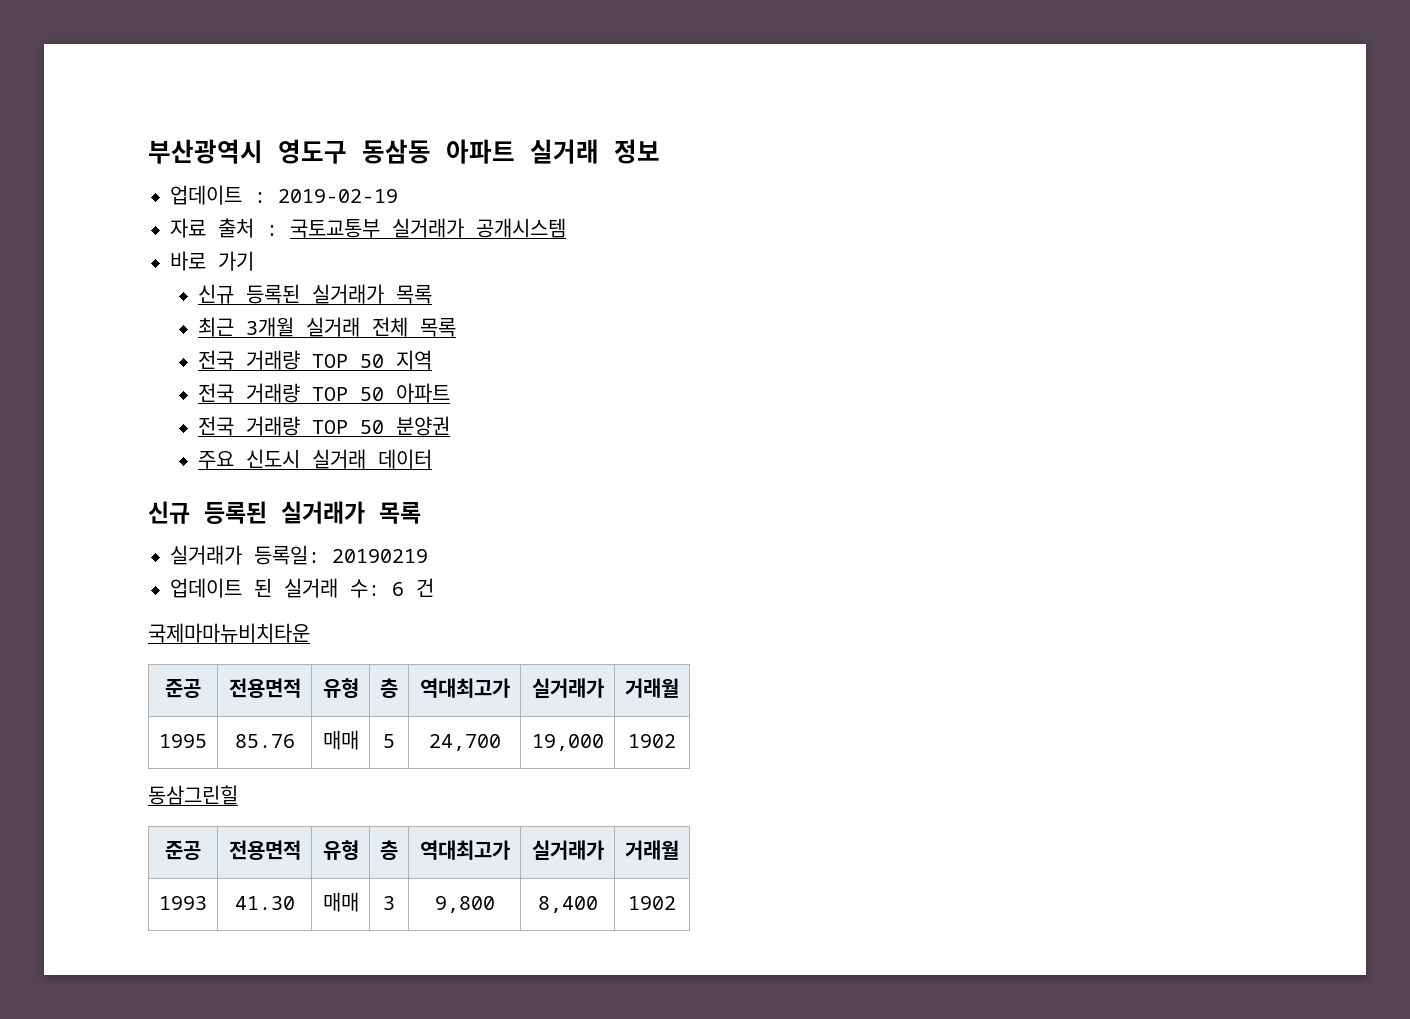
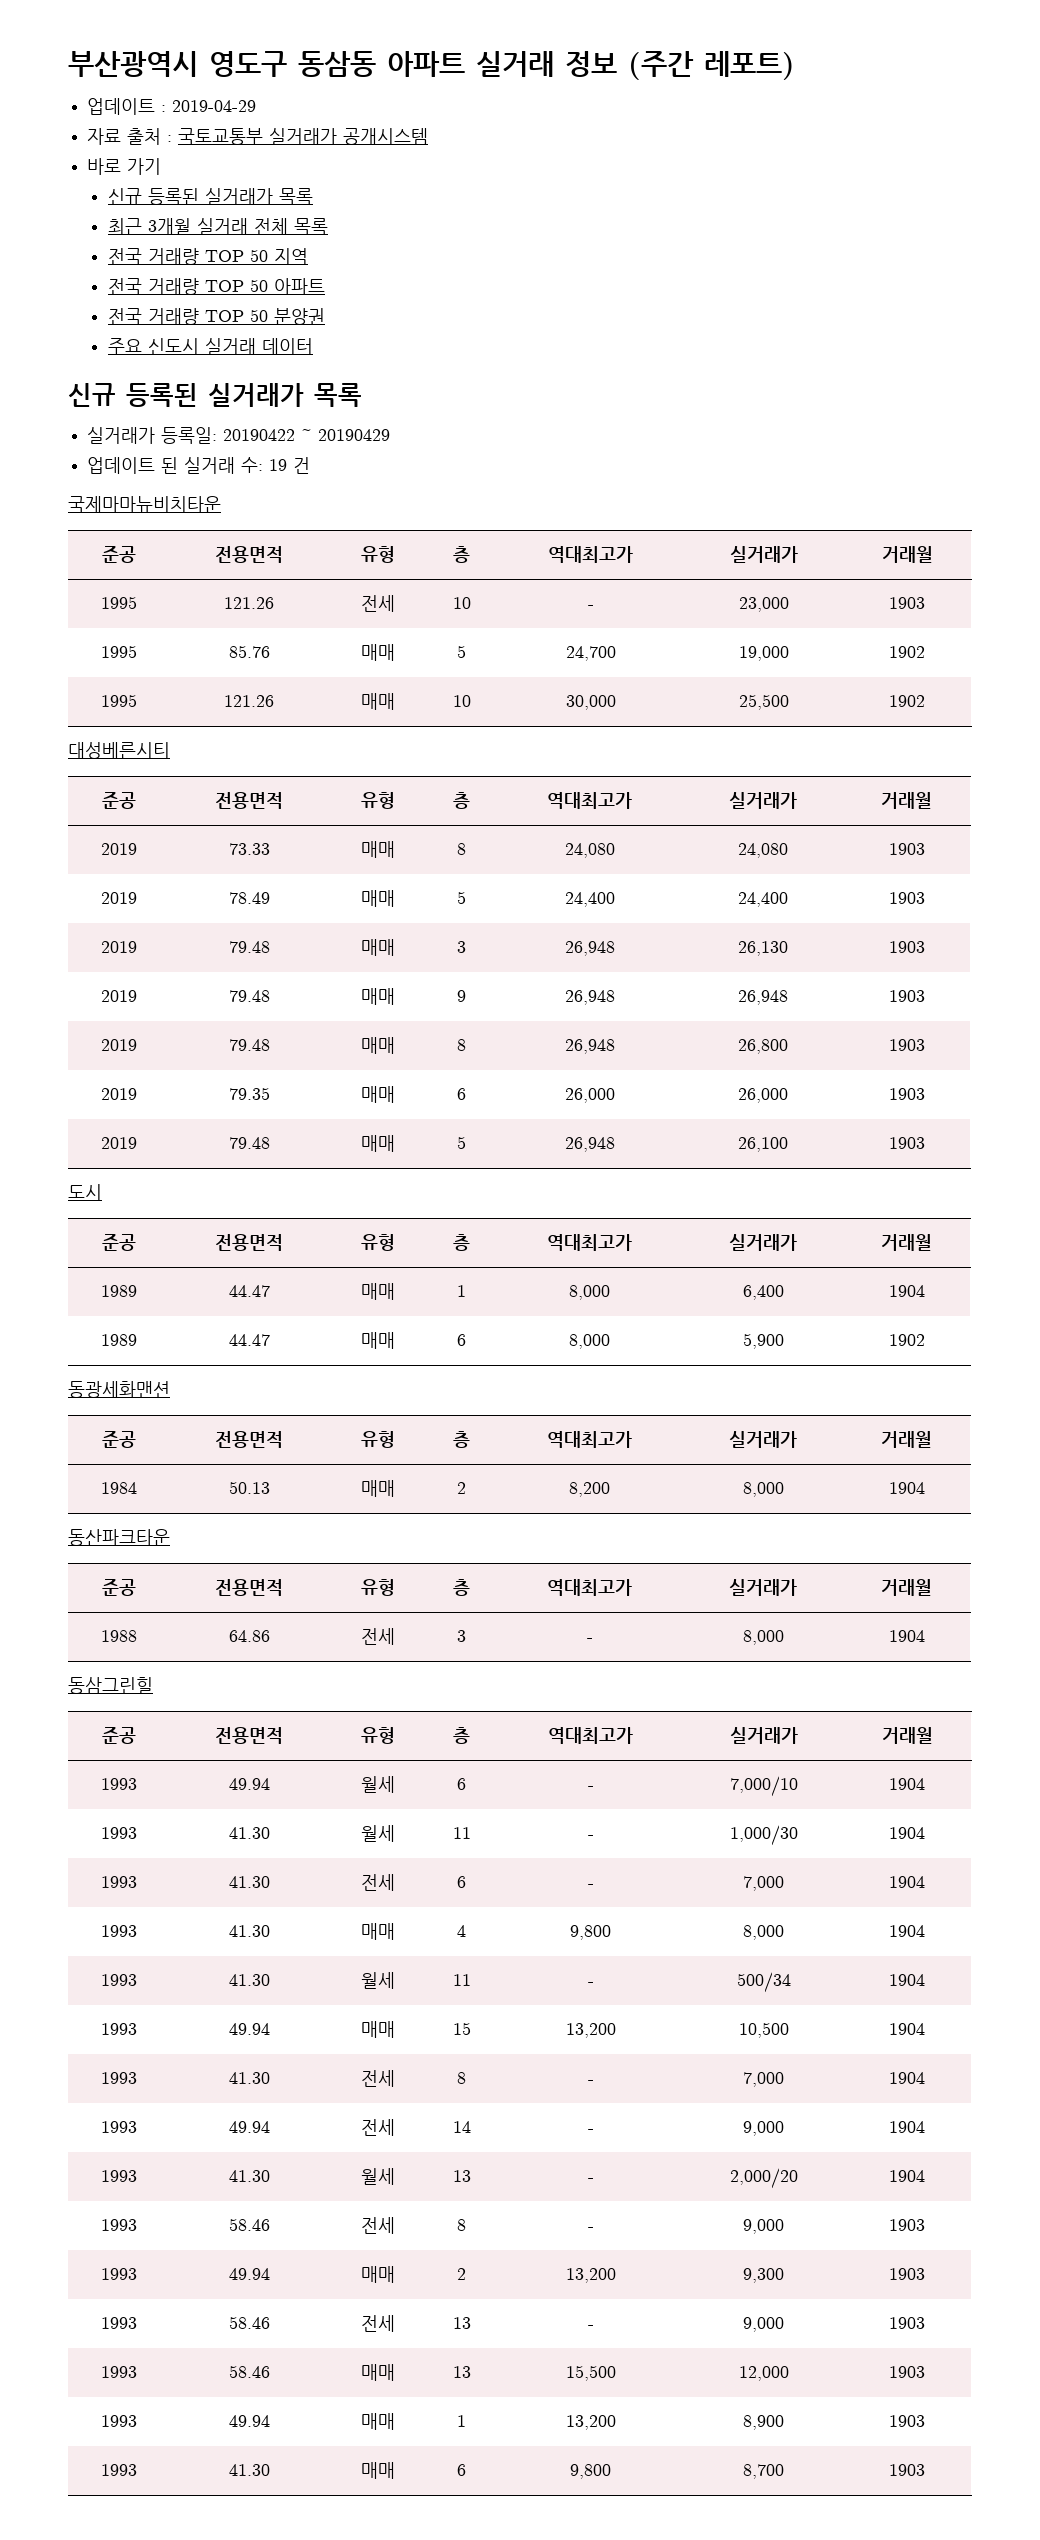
- 부산광역시 영도구 동삼동 아파트 실거래 정보
+ 부산광역시 영도구 동삼동 아파트 실거래 정보 (주간 레포트)
- 업데이트 : 2019-02-19
+ 업데이트 : 2019-04-29
- 실거래가 등록일: 20190219
+ 실거래가 등록일: 20190422 ~ 20190429
- 업데이트 된 실거래 수: 6 건
+ 업데이트 된 실거래 수: 19 건
+ 1995 | 121.26 | 전세 | 10 | - | 23,000 | 1903
+ 1995 | 121.26 | 매매 | 10 | 30,000 | 25,500 | 1902
+ 대성베른시티
+ 준공 | 전용면적 | 유형 | 층 | 역대최고가 | 실거래가 | 거래월
+ 2019 | 73.33 | 매매 | 8 | 24,080 | 24,080 | 1903
+ 2019 | 78.49 | 매매 | 5 | 24,400 | 24,400 | 1903
+ 2019 | 79.48 | 매매 | 3 | 26,948 | 26,130 | 1903
+ 2019 | 79.48 | 매매 | 9 | 26,948 | 26,948 | 1903
+ 2019 | 79.48 | 매매 | 8 | 26,948 | 26,800 | 1903
+ 2019 | 79.35 | 매매 | 6 | 26,000 | 26,000 | 1903
+ 2019 | 79.48 | 매매 | 5 | 26,948 | 26,100 | 1903
+ 도시
+ 준공 | 전용면적 | 유형 | 층 | 역대최고가 | 실거래가 | 거래월
+ 1989 | 44.47 | 매매 | 1 | 8,000 | 6,400 | 1904
+ 1989 | 44.47 | 매매 | 6 | 8,000 | 5,900 | 1902
+ 동광세화맨션
+ 준공 | 전용면적 | 유형 | 층 | 역대최고가 | 실거래가 | 거래월
+ 1984 | 50.13 | 매매 | 2 | 8,200 | 8,000 | 1904
+ 동산파크타운
+ 준공 | 전용면적 | 유형 | 층 | 역대최고가 | 실거래가 | 거래월
+ 1988 | 64.86 | 전세 | 3 | - | 8,000 | 1904
- 1993 | 41.30 | 매매 | 3 | 9,800 | 8,400 | 1902
+ 1993 | 49.94 | 월세 | 6 | - | 7,000/10 | 1904
+ 1993 | 41.30 | 월세 | 11 | - | 1,000/30 | 1904
+ 1993 | 41.30 | 전세 | 6 | - | 7,000 | 1904
+ 1993 | 41.30 | 매매 | 4 | 9,800 | 8,000 | 1904
+ 1993 | 41.30 | 월세 | 11 | - | 500/34 | 1904
+ 1993 | 49.94 | 매매 | 15 | 13,200 | 10,500 | 1904
+ 1993 | 41.30 | 전세 | 8 | - | 7,000 | 1904
+ 1993 | 49.94 | 전세 | 14 | - | 9,000 | 1904
+ 1993 | 41.30 | 월세 | 13 | - | 2,000/20 | 1904
+ 1993 | 58.46 | 전세 | 8 | - | 9,000 | 1903
+ 1993 | 49.94 | 매매 | 2 | 13,200 | 9,300 | 1903
+ 1993 | 58.46 | 전세 | 13 | - | 9,000 | 1903
+ 1993 | 58.46 | 매매 | 13 | 15,500 | 12,000 | 1903
+ 1993 | 49.94 | 매매 | 1 | 13,200 | 8,900 | 1903
+ 1993 | 41.30 | 매매 | 6 | 9,800 | 8,700 | 1903

